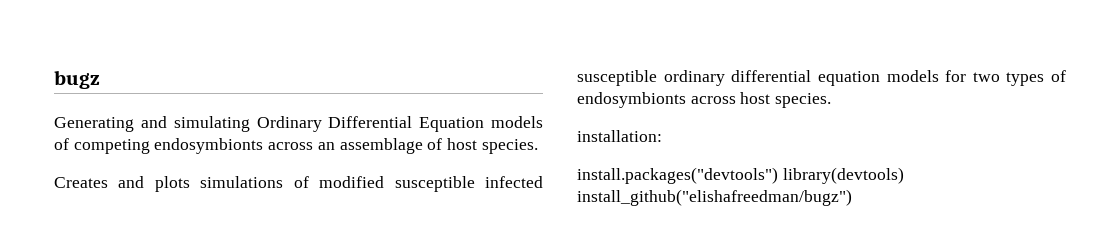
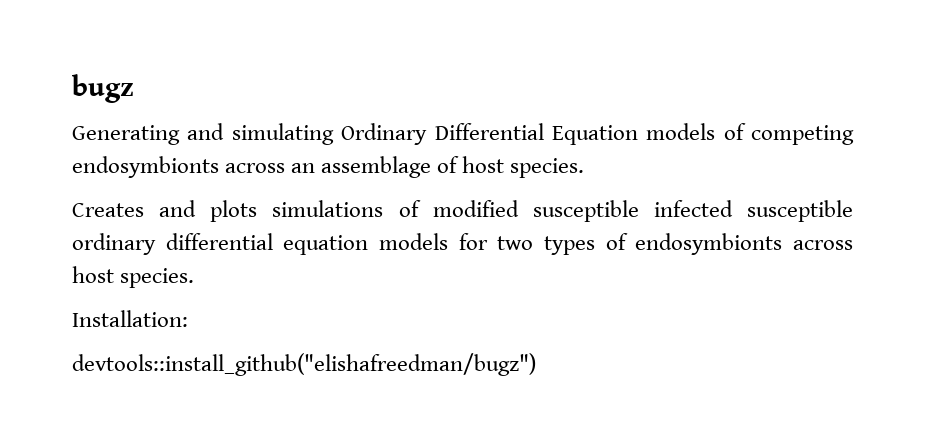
- installation:
- install.packages("devtools") library(devtools) install_github("elishafreedman/bugz")
+ Installation:
+ devtools::install_github("elishafreedman/bugz")

